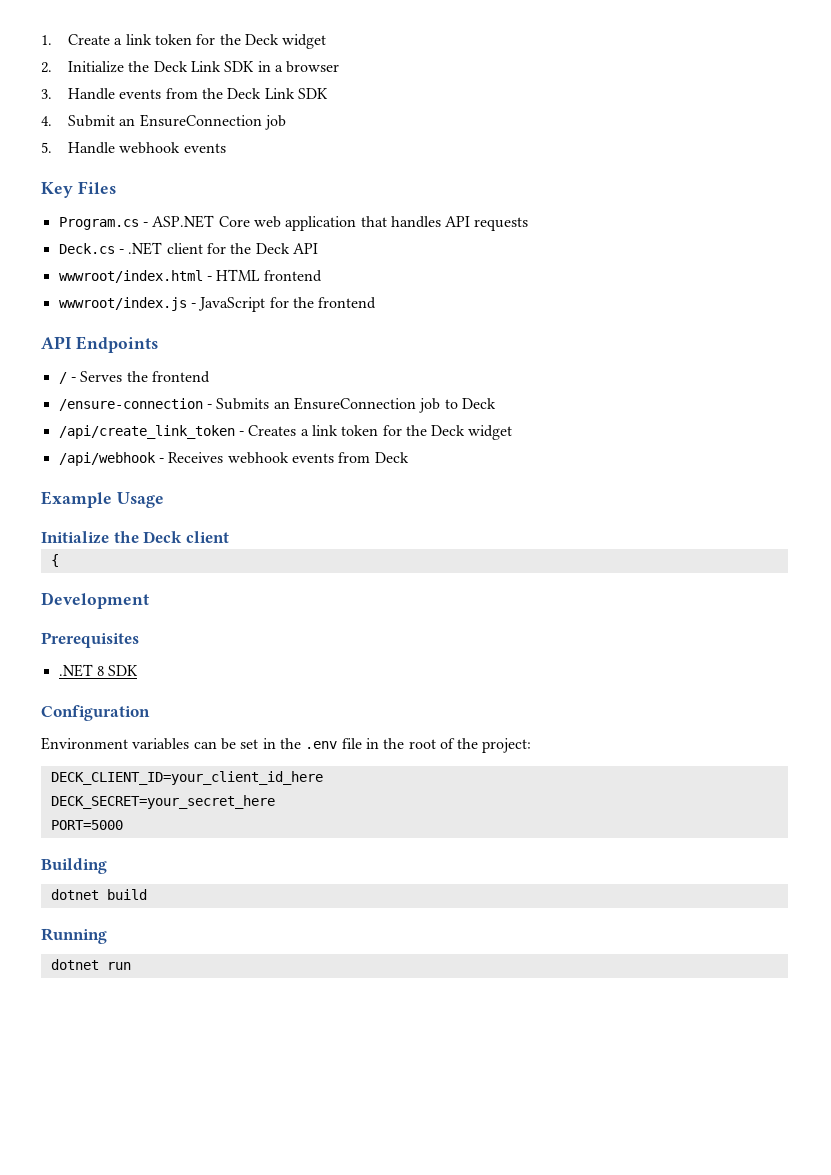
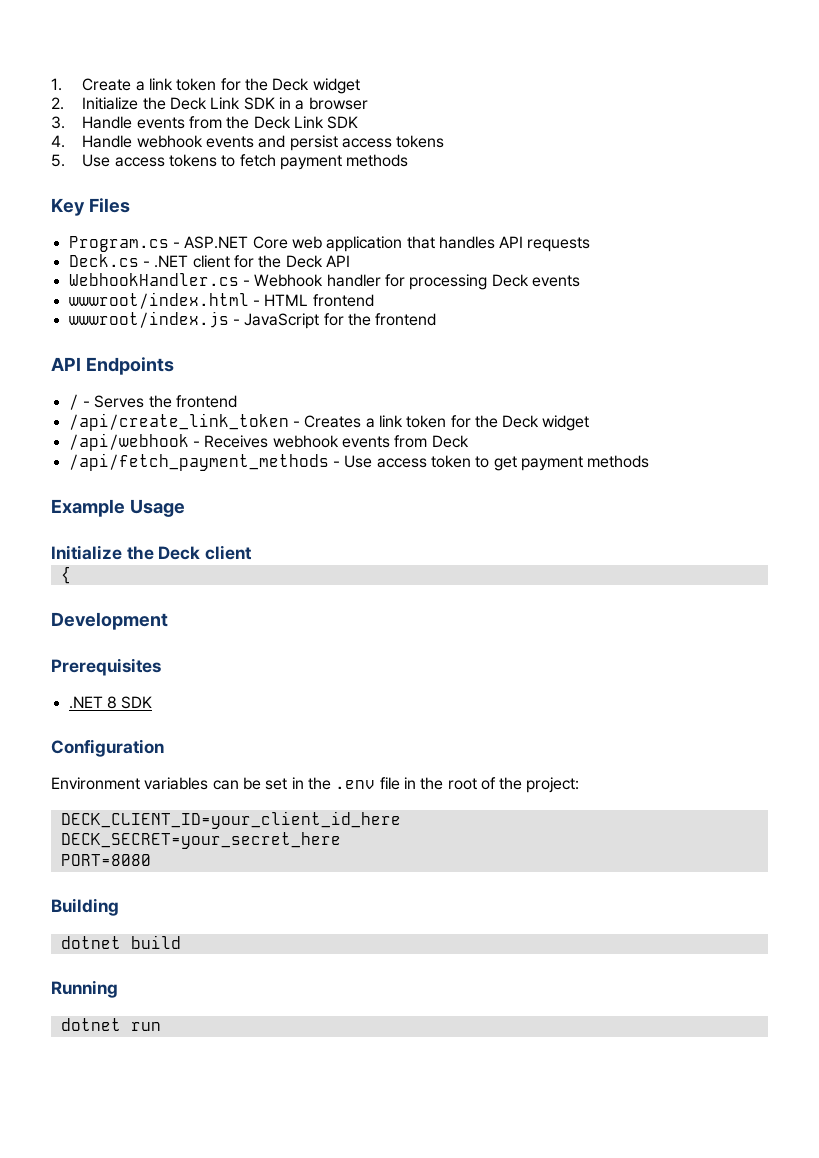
- 4. Submit an EnsureConnection job
- 5. Handle webhook events
+ 4. Handle webhook events and persist access tokens
+ 5. Use access tokens to fetch payment methods
+ WebhookHandler.cs - Webhook handler for processing Deck events
- /ensure-connection - Submits an EnsureConnection job to Deck
+ /api/fetch_payment_methods - Use access token to get payment methods
- PORT=5000
+ PORT=8080

